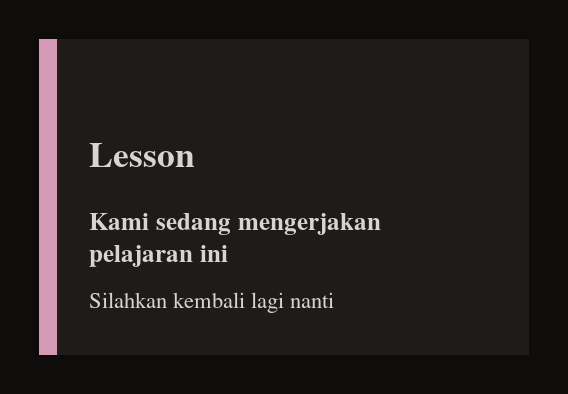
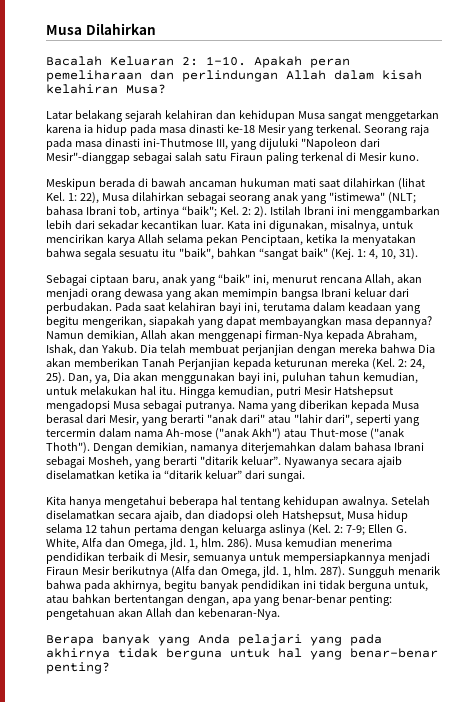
- Lesson
- Kami sedang mengerjakan pelajaran ini
- Silahkan kembali lagi nanti
+ Musa Dilahirkan
+ Bacalah Keluaran 2: 1-10. Apakah peran pemeliharaan dan perlindungan Allah dalam kisah kelahiran Musa?
+ Latar belakang sejarah kelahiran dan kehidupan Musa sangat menggetarkan karena ia hidup pada masa dinasti ke-18 Mesir yang terkenal. Seorang raja pada masa dinasti ini-Thutmose III, yang dijuluki "Napoleon dari Mesir"-dianggap sebagai salah satu Firaun paling terkenal di Mesir kuno.
+ Meskipun berada di bawah ancaman hukuman mati saat dilahirkan (lihat Kel. 1: 22), Musa dilahirkan sebagai seorang anak yang "istimewa" (NLT; bahasa Ibrani tob, artinya “baik"; Kel. 2: 2). Istilah Ibrani ini menggambarkan lebih dari sekadar kecantikan luar. Kata ini digunakan, misalnya, untuk mencirikan karya Allah selama pekan Penciptaan, ketika Ia menyatakan bahwa segala sesuatu itu "baik", bahkan “sangat baik" (Kej. 1: 4, 10, 31).
+ Sebagai ciptaan baru, anak yang “baik" ini, menurut rencana Allah, akan menjadi orang dewasa yang akan memimpin bangsa Ibrani keluar dari perbudakan. Pada saat kelahiran bayi ini, terutama dalam keadaan yang begitu mengerikan, siapakah yang dapat membayangkan masa depannya? Namun demikian, Allah akan menggenapi firman-Nya kepada Abraham, Ishak, dan Yakub. Dia telah membuat perjanjian dengan mereka bahwa Dia akan memberikan Tanah Perjanjian kepada keturunan mereka (Kel. 2: 24, 25). Dan, ya, Dia akan menggunakan bayi ini, puluhan tahun kemudian, untuk melakukan hal itu. Hingga kemudian, putri Mesir Hatshepsut mengadopsi Musa sebagai putranya. Nama yang diberikan kepada Musa berasal dari Mesir, yang berarti "anak dari" atau "lahir dari", seperti yang tercermin dalam nama Ah-mose ("anak Akh") atau Thut-mose ("anak Thoth"). Dengan demikian, namanya diterjemahkan dalam bahasa Ibrani sebagai Mosheh, yang berarti "ditarik keluar”. Nyawanya secara ajaib diselamatkan ketika ia “ditarik keluar” dari sungai.
+ Kita hanya mengetahui beberapa hal tentang kehidupan awalnya. Setelah diselamatkan secara ajaib, dan diadopsi oleh Hatshepsut, Musa hidup selama 12 tahun pertama dengan keluarga aslinya (Kel. 2: 7-9; Ellen G. White, Alfa dan Omega, jld. 1, hlm. 286). Musa kemudian menerima pendidikan terbaik di Mesir, semuanya untuk mempersiapkannya menjadi Firaun Mesir berikutnya (Alfa dan Omega, jld. 1, hlm. 287). Sungguh menarik bahwa pada akhirnya, begitu banyak pendidikan ini tidak berguna untuk, atau bahkan bertentangan dengan, apa yang benar-benar penting: pengetahuan akan Allah dan kebenaran-Nya.
+ Berapa banyak yang Anda pelajari yang pada akhirnya tidak berguna untuk hal yang benar-benar penting?

